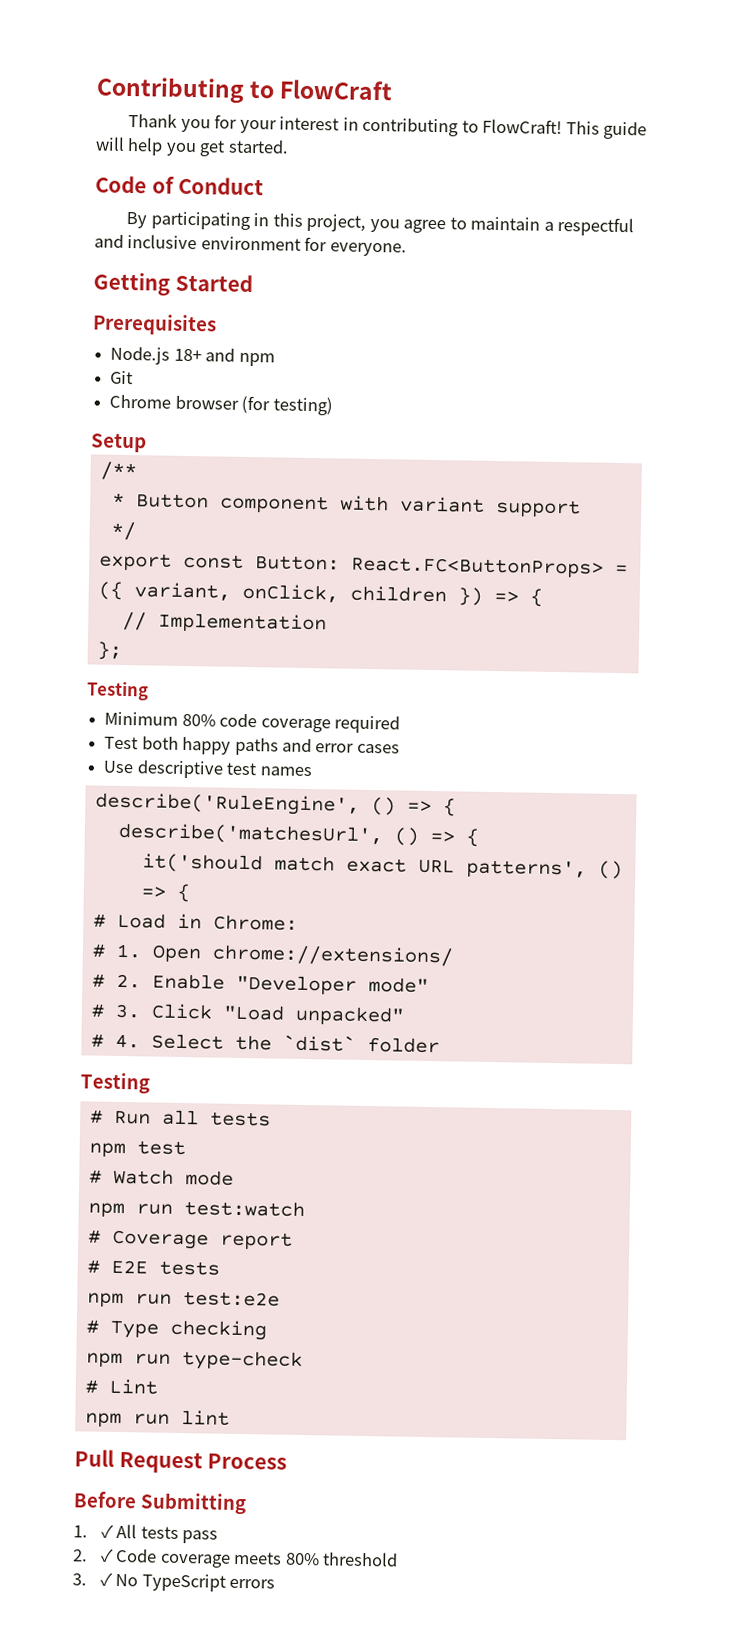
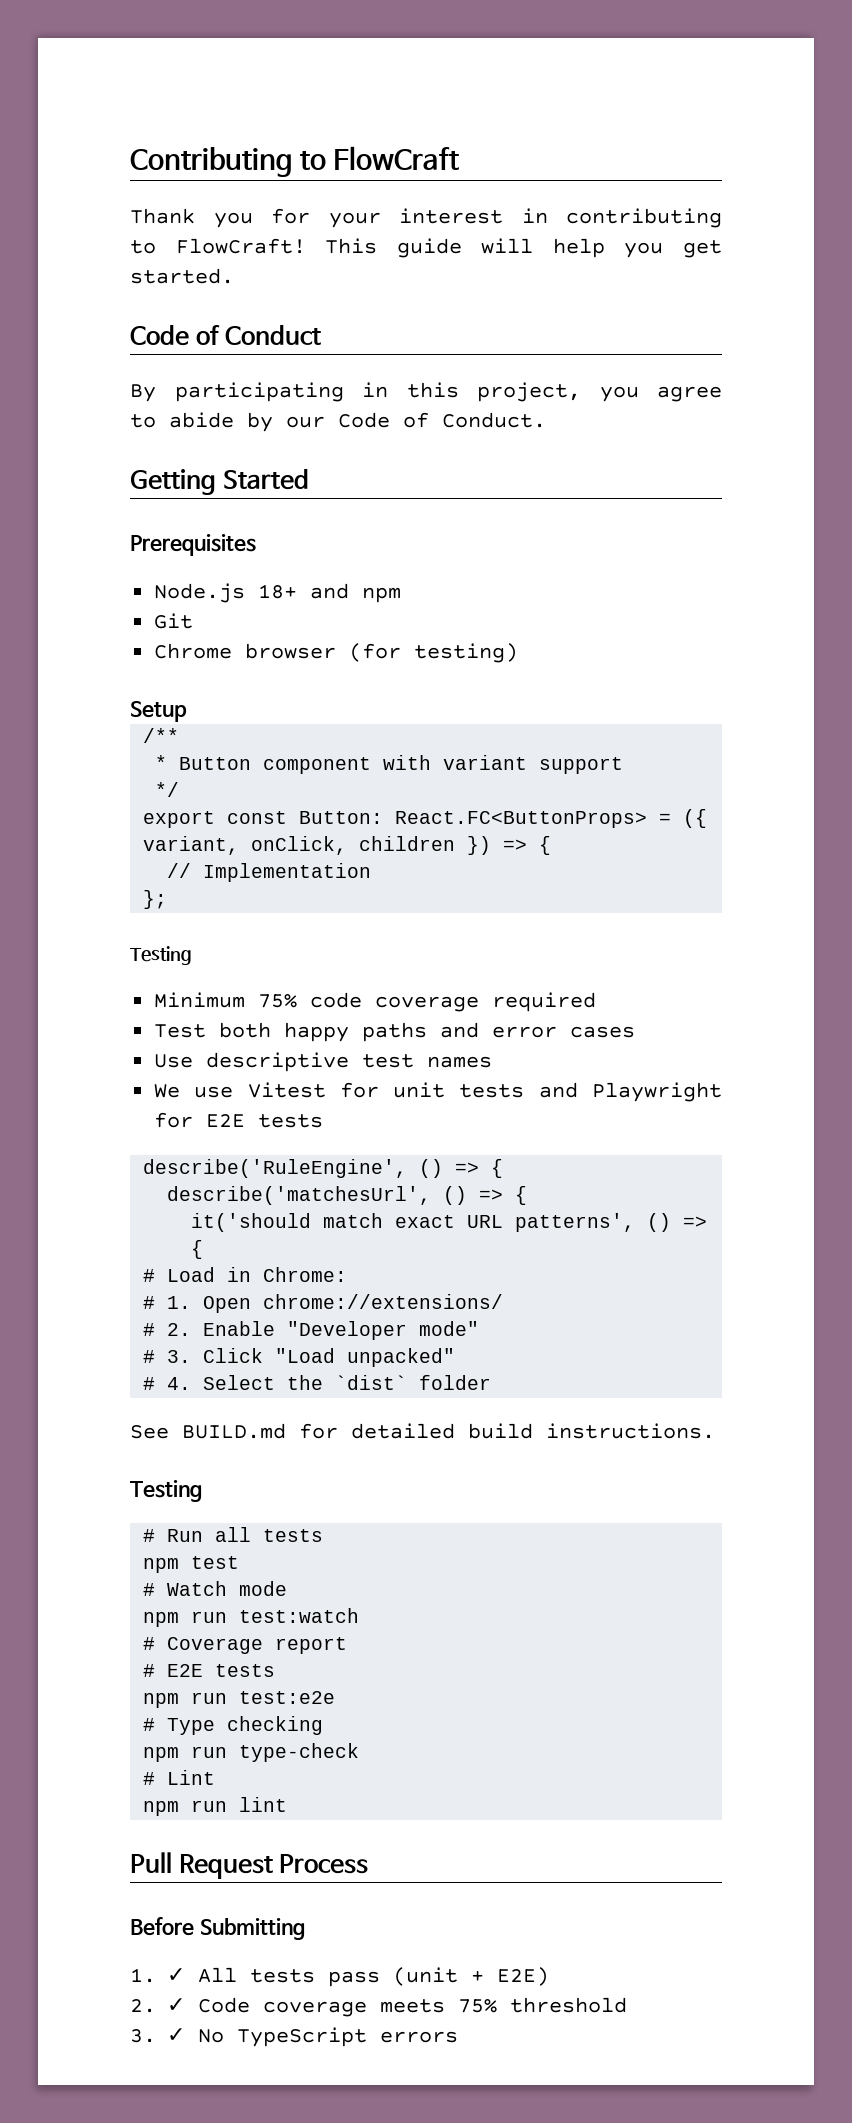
- By participating in this project, you agree to maintain a respectful and inclusive environment for everyone.
+ By participating in this project, you agree to abide by our Code of Conduct.
- Minimum 80% code coverage required
+ Minimum 75% code coverage required
+ We use Vitest for unit tests and Playwright for E2E tests
+ See BUILD.md for detailed build instructions.
- 1. ✓ All tests pass
+ 1. ✓ All tests pass (unit + E2E)
- 2. ✓ Code coverage meets 80% threshold
+ 2. ✓ Code coverage meets 75% threshold

